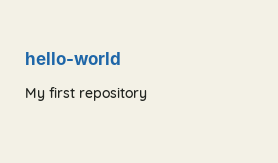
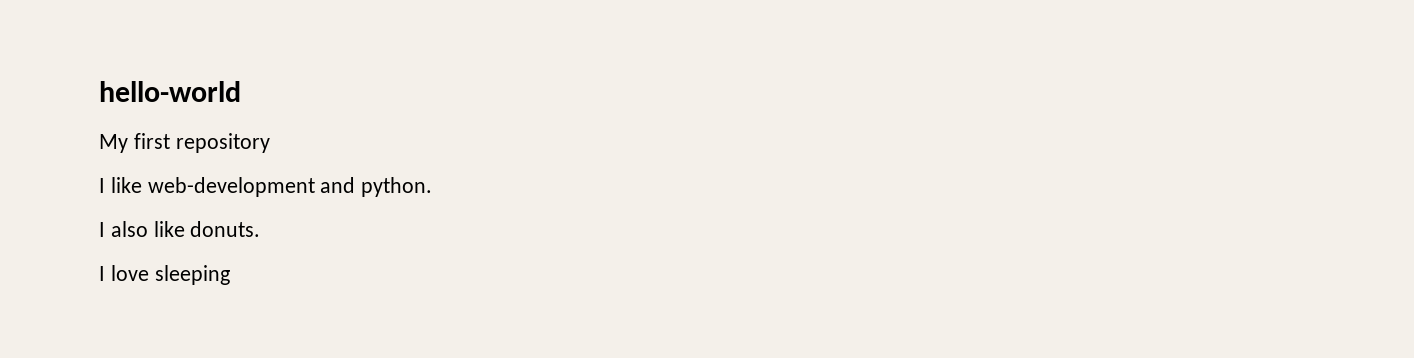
+ I like web-development and python.
+ I also like donuts.
+ I love sleeping

